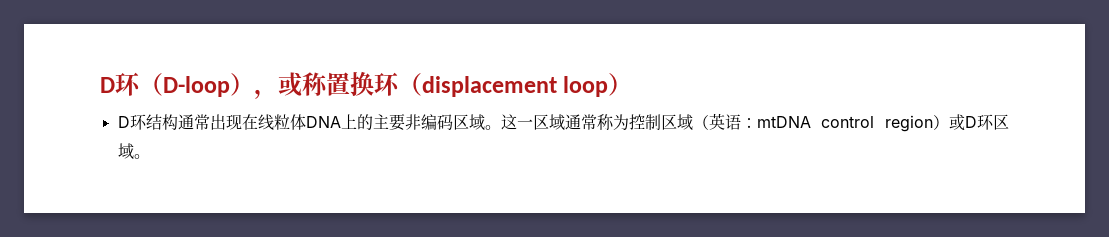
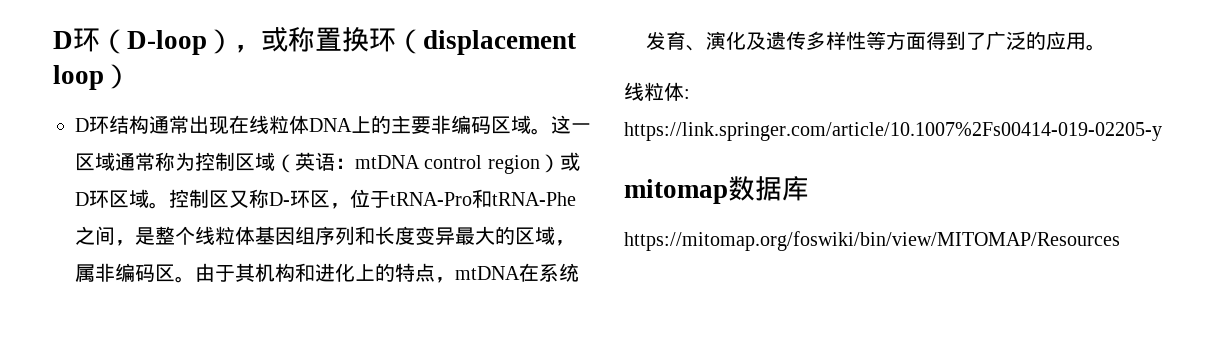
+ 控制区又称D-环区，位于tRNA-Pro和tRNA-Phe之间，是整个线粒体基因组序列和长度变异最大的区域，属非编码区。由于其机构和进化上的特点，mtDNA在系统发育、演化及遗传多样性等方面得到了广泛的应用。
+ 线粒体: https://link.springer.com/article/10.1007%2Fs00414-019-02205-y
+ mitomap数据库
+ https://mitomap.org/foswiki/bin/view/MITOMAP/Resources

